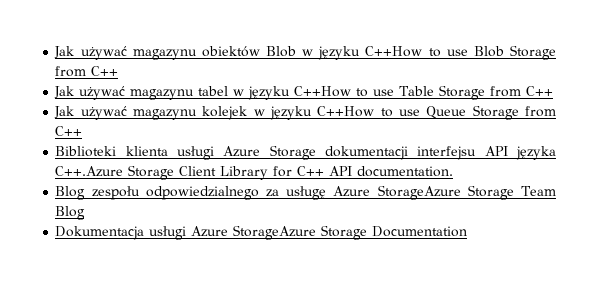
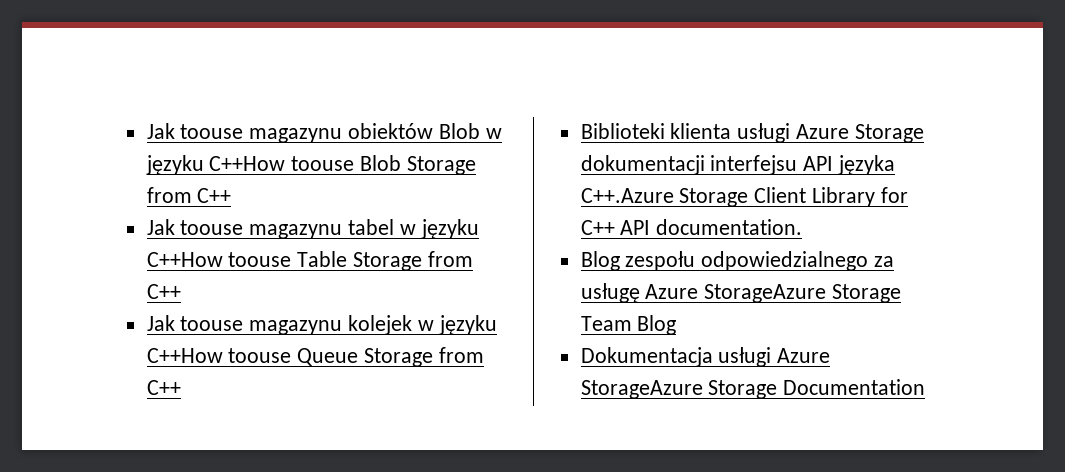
- Jak używać magazynu obiektów Blob w języku C++How to use Blob Storage from C++
+ Jak toouse magazynu obiektów Blob w języku C++How toouse Blob Storage from C++
- Jak używać magazynu tabel w języku C++How to use Table Storage from C++
+ Jak toouse magazynu tabel w języku C++How toouse Table Storage from C++
- Jak używać magazynu kolejek w języku C++How to use Queue Storage from C++
+ Jak toouse magazynu kolejek w języku C++How toouse Queue Storage from C++

